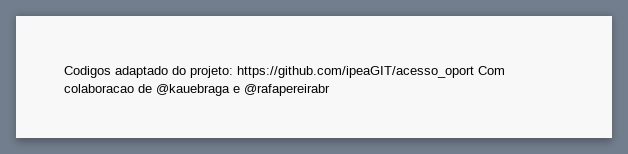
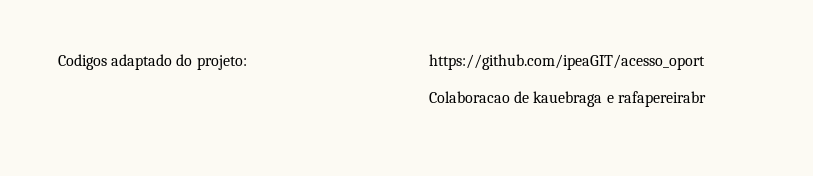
- Codigos adaptado do projeto: https://github.com/ipeaGIT/acesso_oport Com colaboracao de @kauebraga e @rafapereirabr
+ Codigos adaptado do projeto: https://github.com/ipeaGIT/acesso_oport
+ Colaboracao de kauebraga e rafapereirabr

